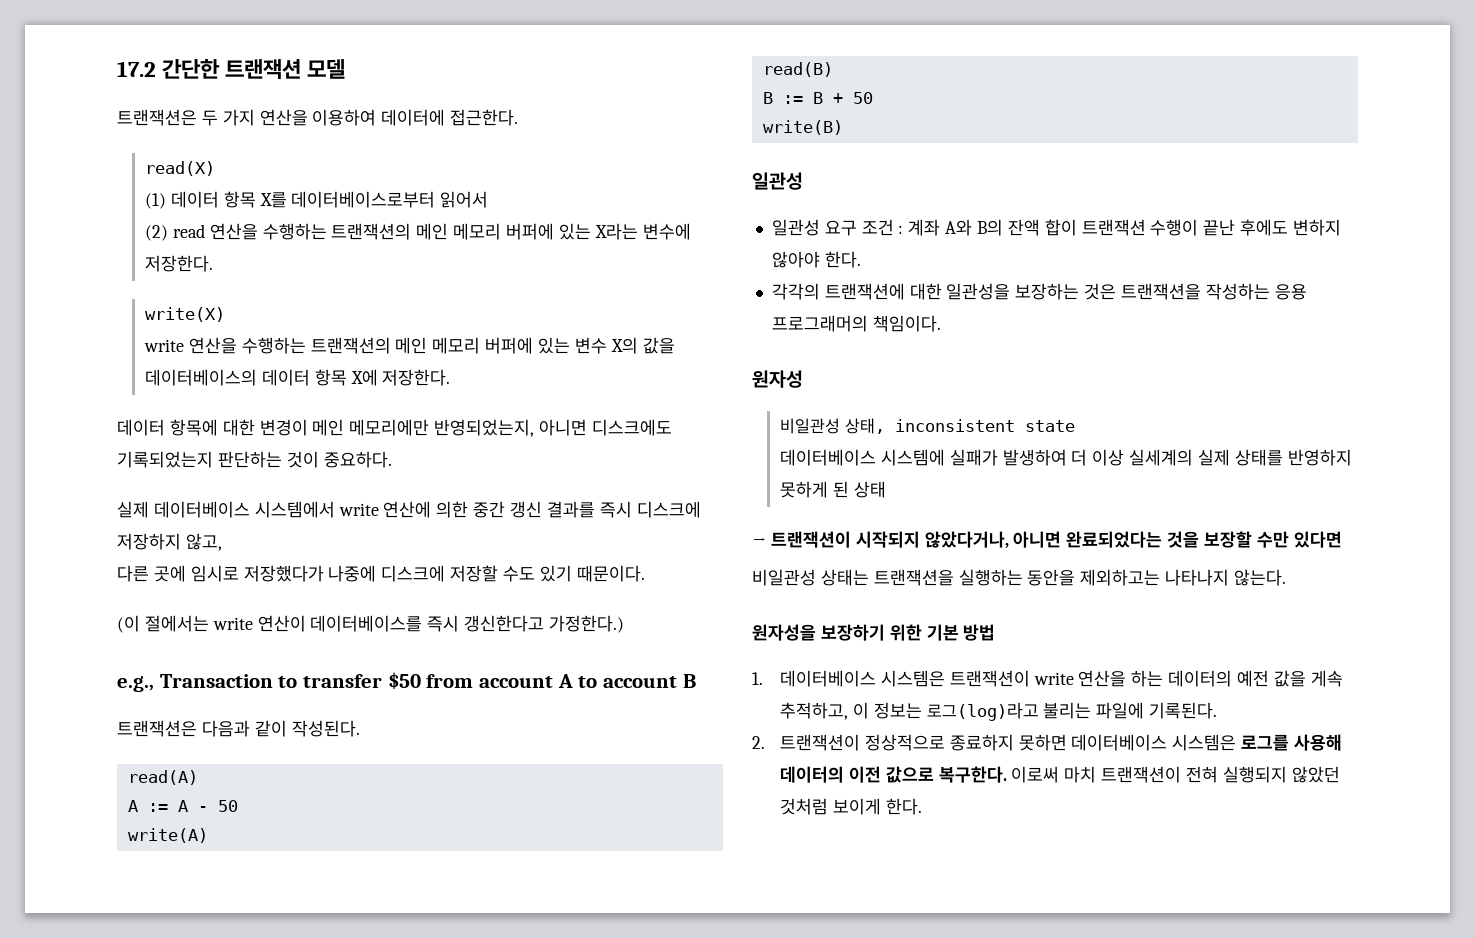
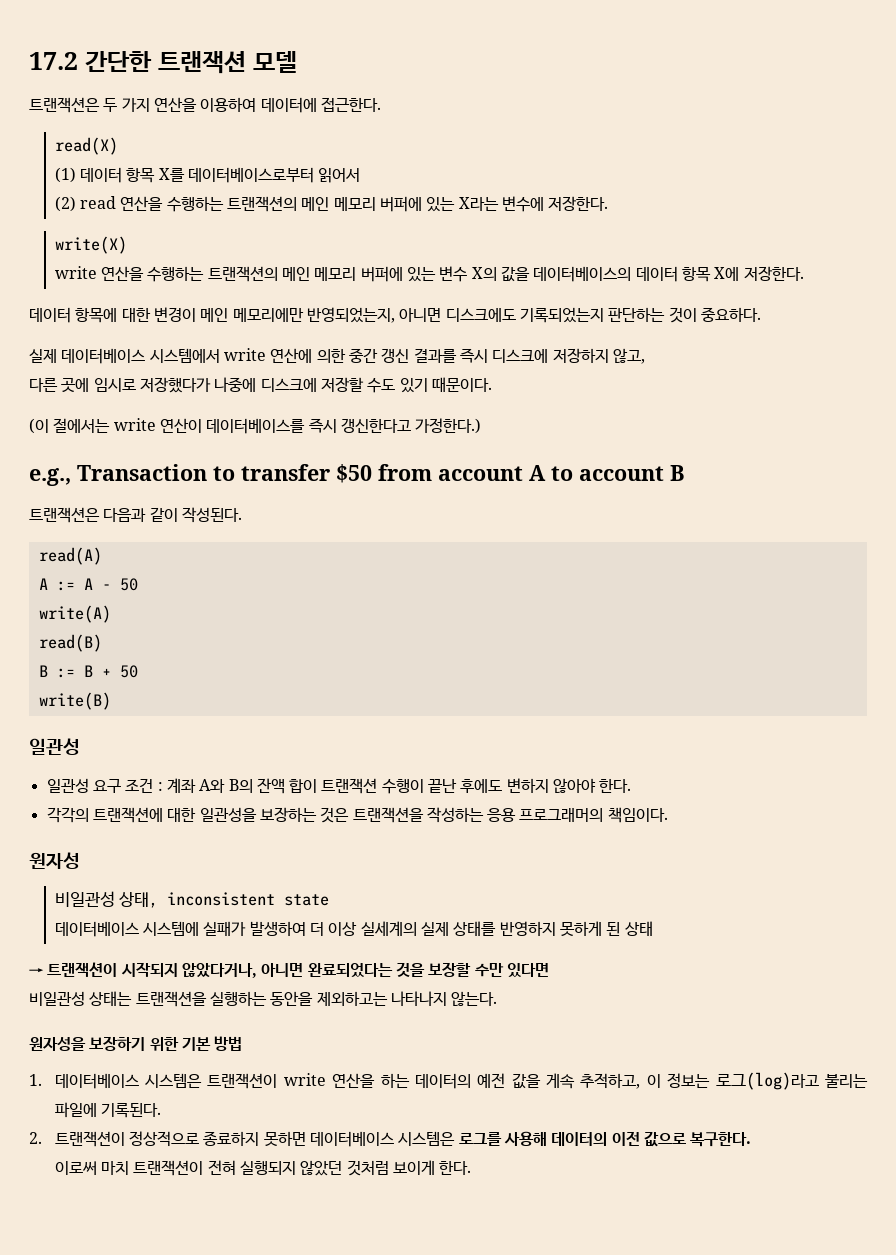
- 2. 트랜잭션이 정상적으로 종료하지 못하면 데이터베이스 시스템은 로그를 사용해 데이터의 이전 값으로 복구한다. 이로써 마치 트랜잭션이 전혀 실행되지 않았던 것처럼 보이게 한다.
+ 2. 트랜잭션이 정상적으로 종료하지 못하면 데이터베이스 시스템은 로그를 사용해 데이터의 이전 값으로 복구한다.
+ 이로써 마치 트랜잭션이 전혀 실행되지 않았던 것처럼 보이게 한다.

